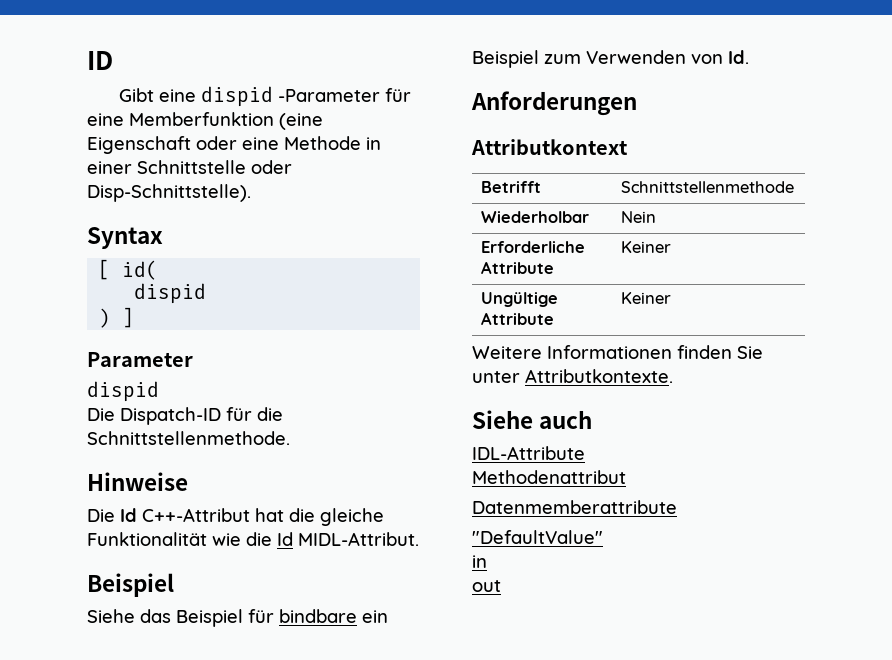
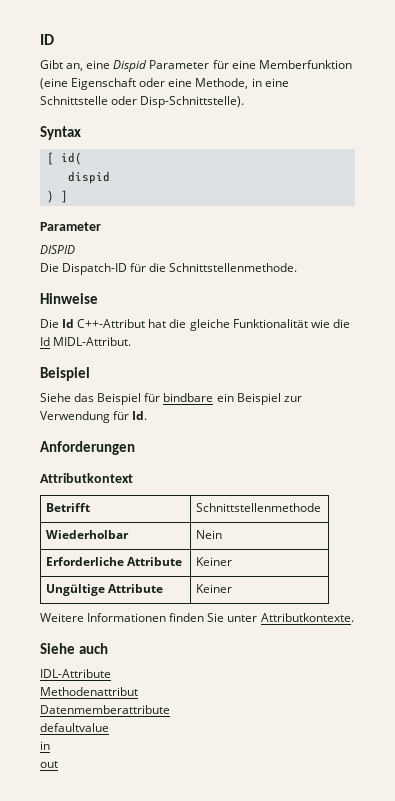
- Gibt eine dispid -Parameter für eine Memberfunktion (eine Eigenschaft oder eine Methode in einer Schnittstelle oder Disp-Schnittstelle).
+ Gibt an, eine Dispid Parameter für eine Memberfunktion (eine Eigenschaft oder eine Methode, in eine Schnittstelle oder Disp-Schnittstelle).
  ) ]
  Parameter
- dispid
+ DISPID
- Siehe das Beispiel für bindbare ein Beispiel zum Verwenden von Id.
+ Siehe das Beispiel für bindbare ein Beispiel zur Verwendung für Id.
- "DefaultValue"
+ defaultvalue

